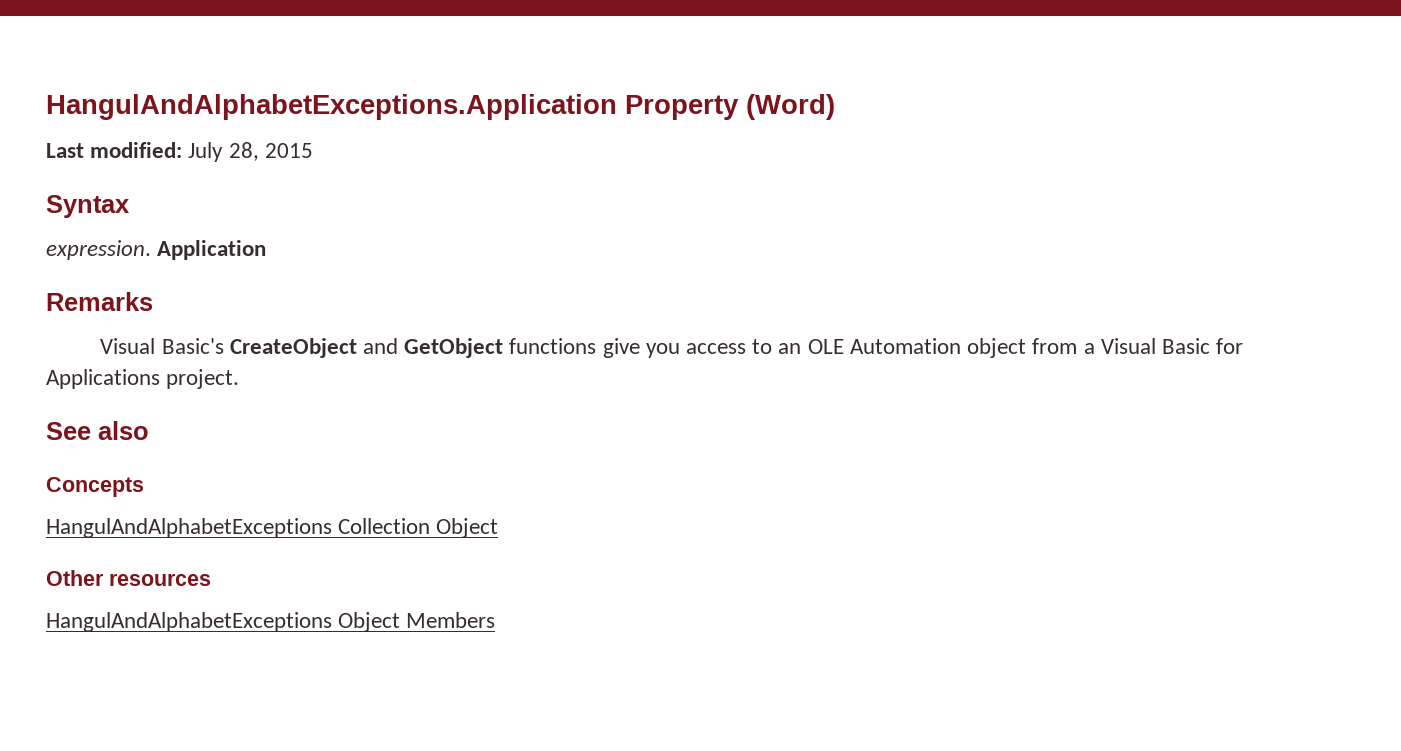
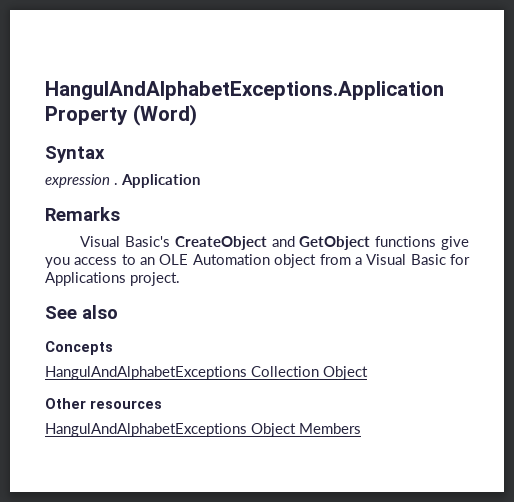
- Last modified: July 28, 2015
- expression.
+ expression .

